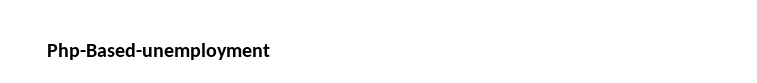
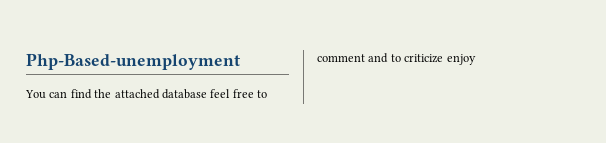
+ You can find the attached database feel free to comment and to criticize enjoy

